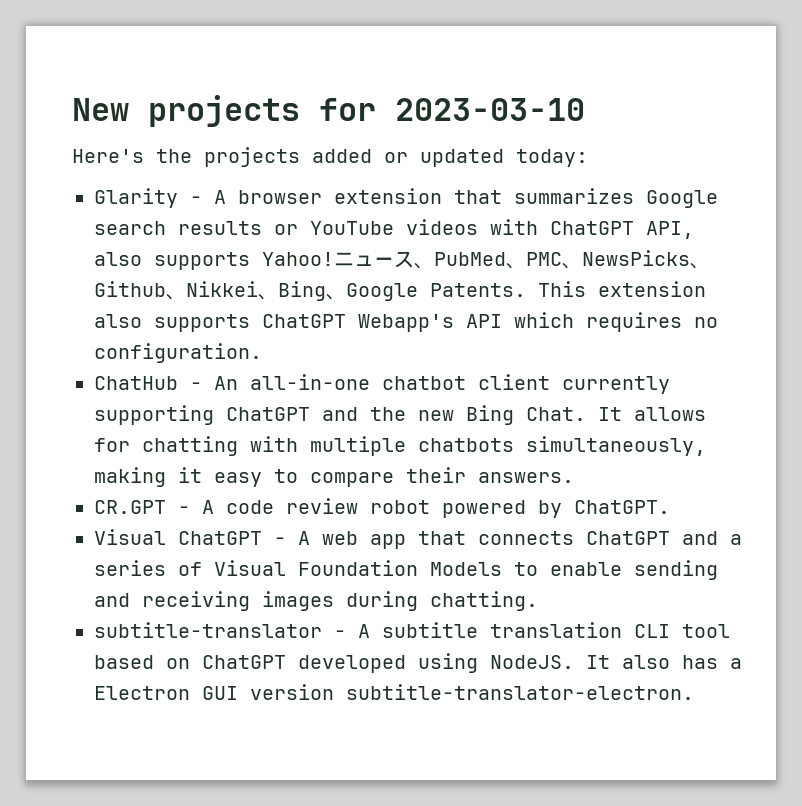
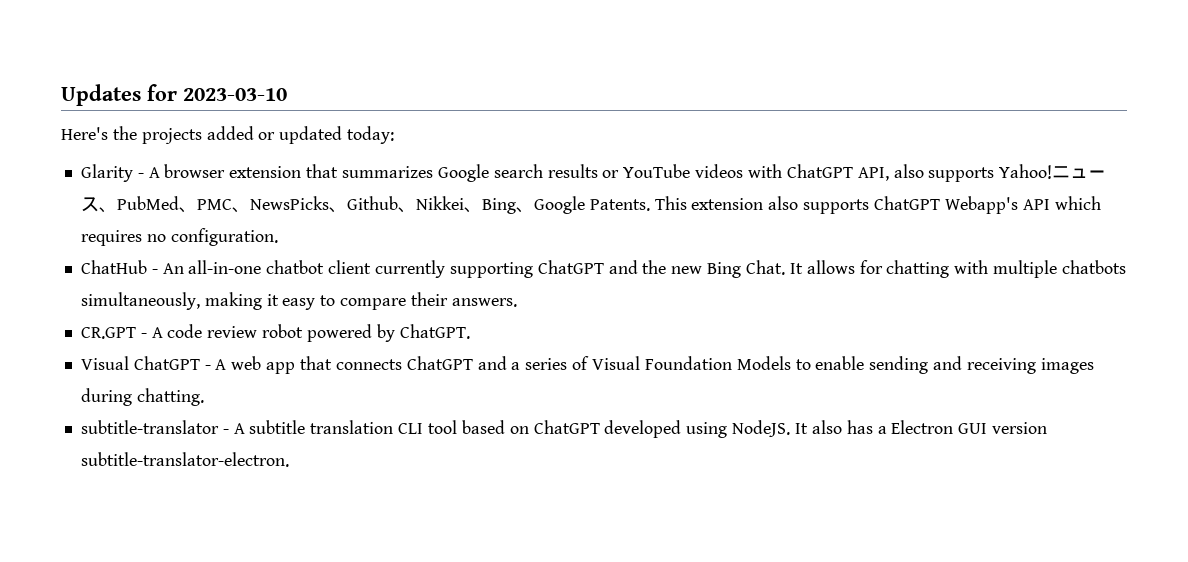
- New projects for 2023-03-10
+ Updates for 2023-03-10

